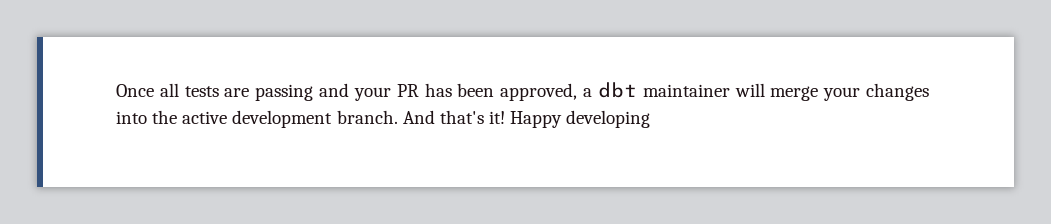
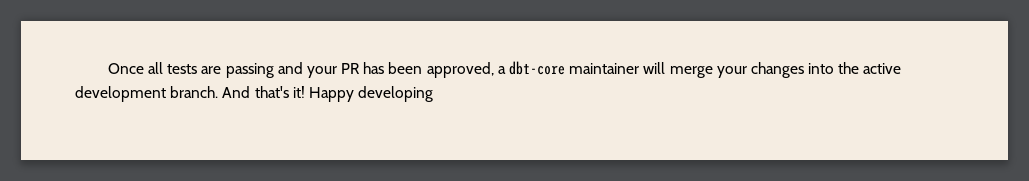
- Once all tests are passing and your PR has been approved, a dbt maintainer will merge your changes into the active development branch.
+ Once all tests are passing and your PR has been approved, a dbt-core maintainer will merge your changes into the active development branch.

